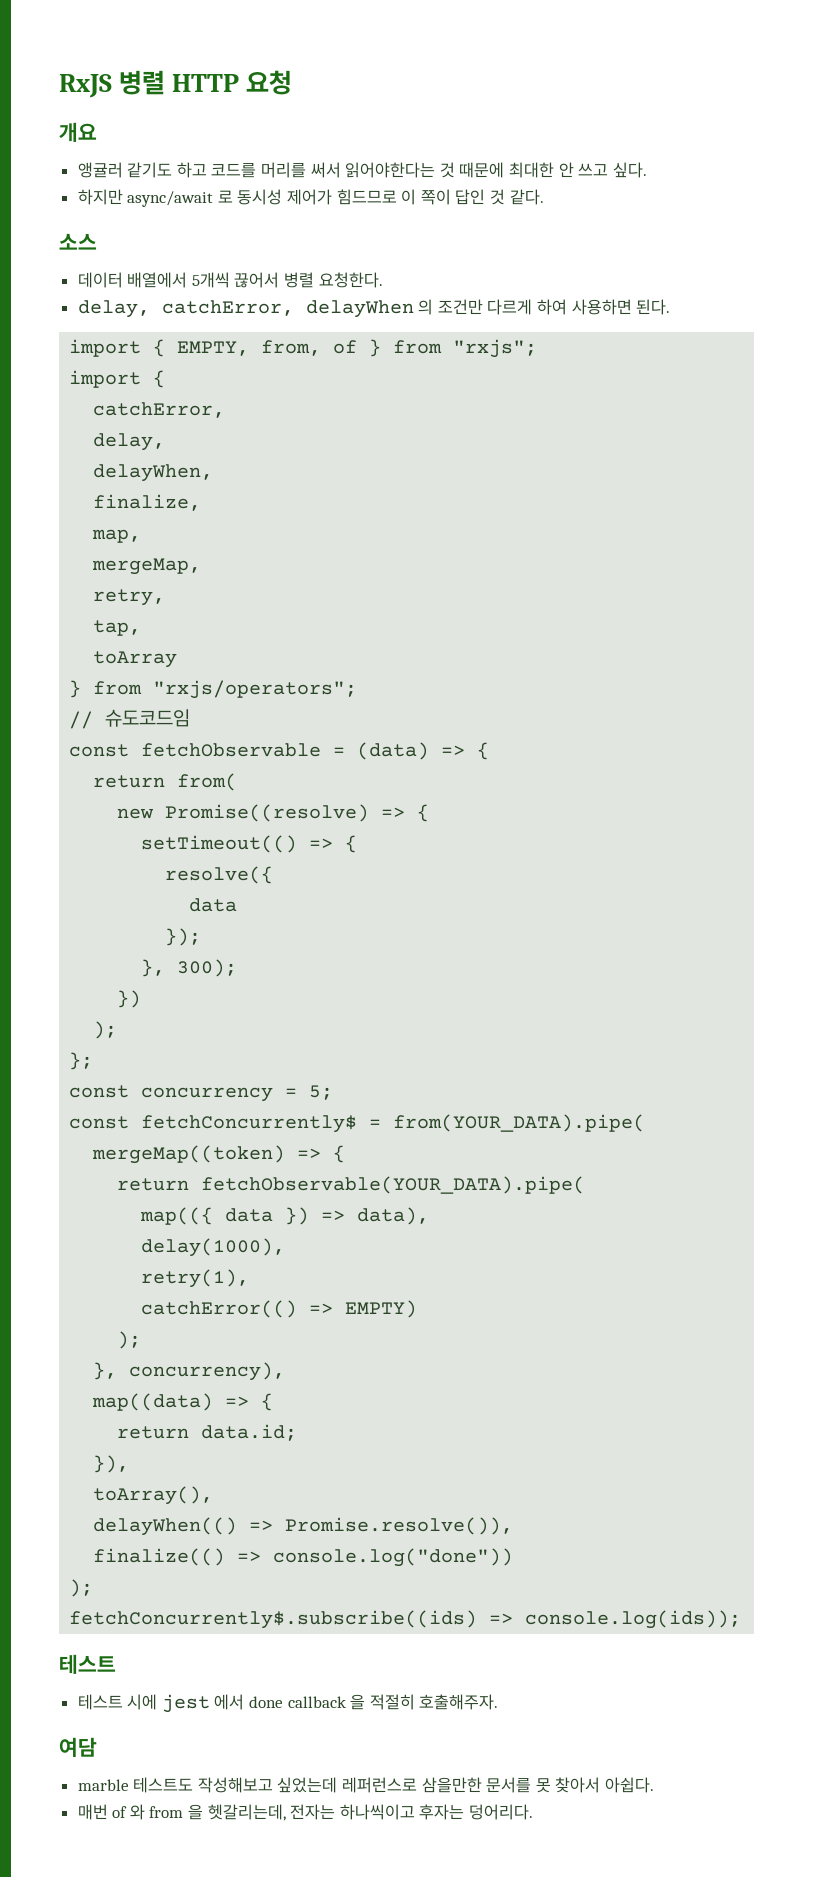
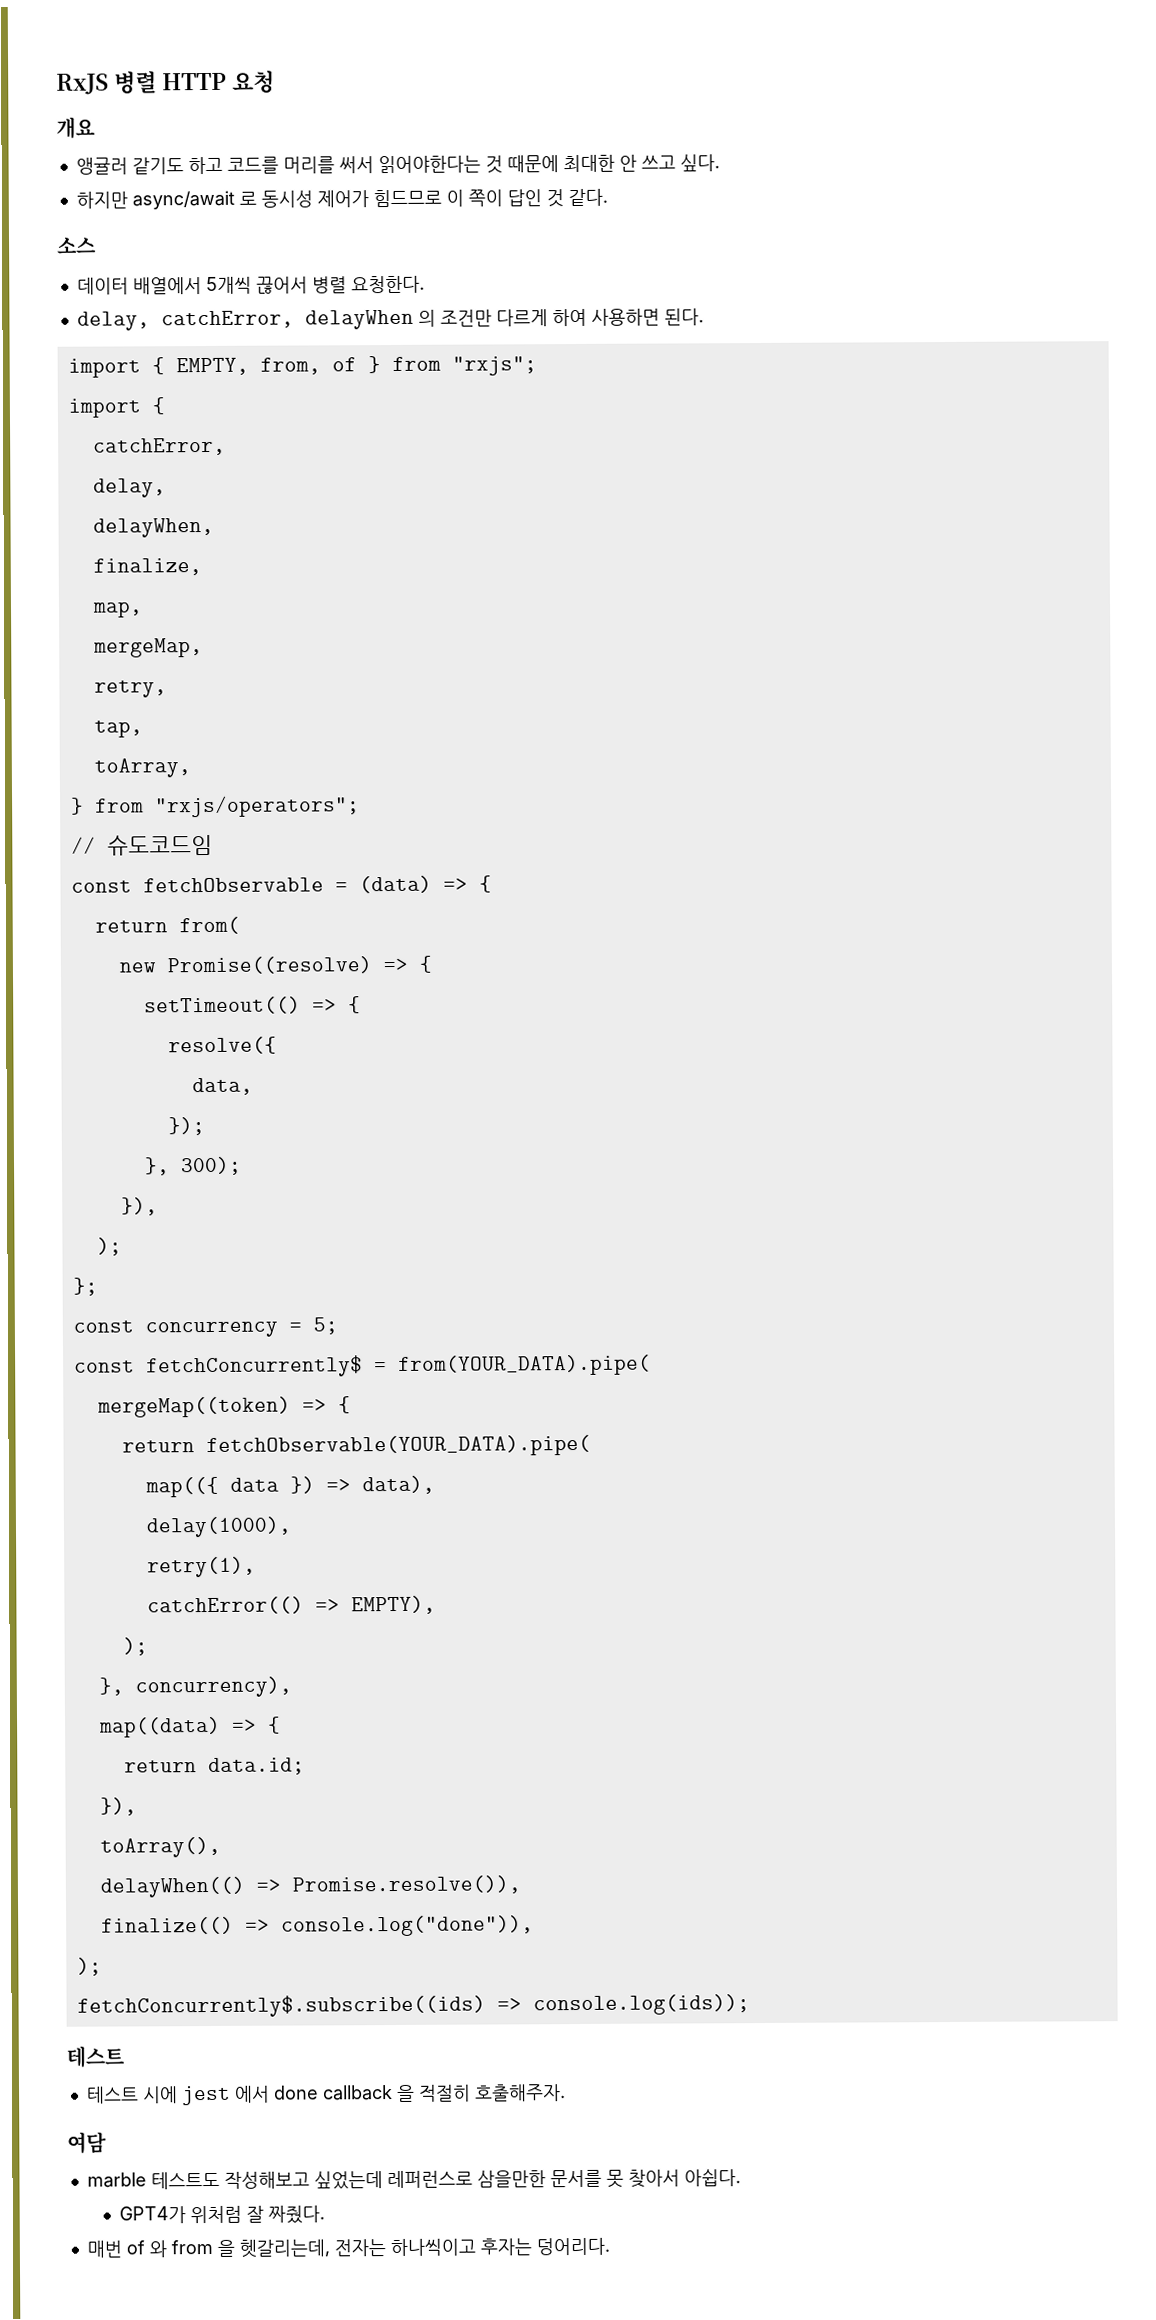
- toArray
+ toArray,
  resolve({
- data
+ data,
  }, 300);
- })
+ }),
- catchError(() => EMPTY)
+ catchError(() => EMPTY),
- finalize(() => console.log("done"))
+ finalize(() => console.log("done")),
+ GPT4가 위처럼 잘 짜줬다.

